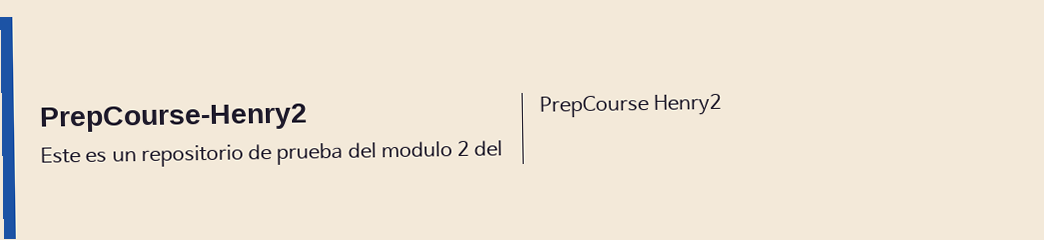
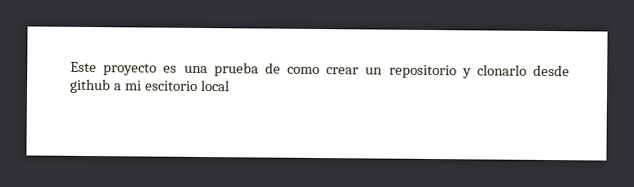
- PrepCourse-Henry2
- Este es un repositorio de prueba del modulo 2 del PrepCourse Henry2
+ Este proyecto es una prueba de como crear un repositorio y clonarlo desde github a mi escitorio local

